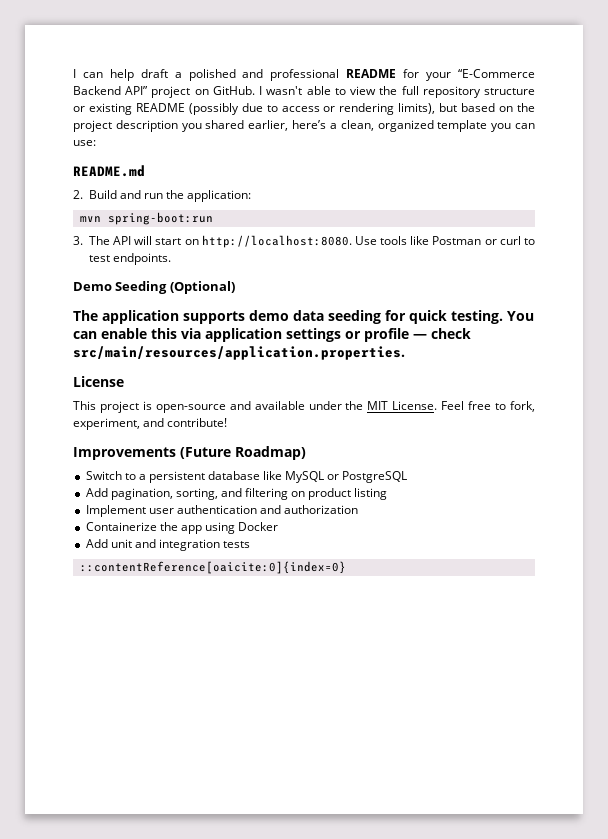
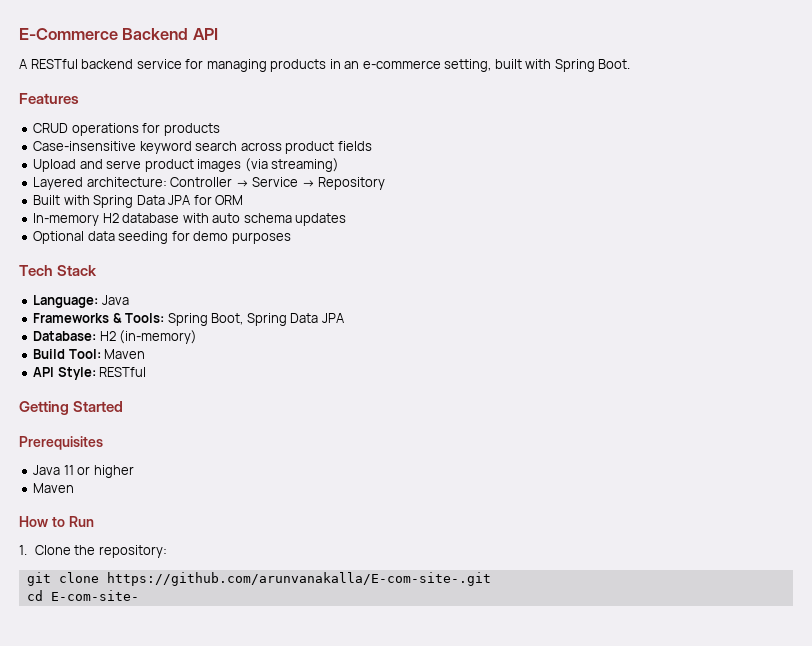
- I can help draft a polished and professional README for your “E-Commerce Backend API” project on GitHub. I wasn't able to view the full repository structure or existing README (possibly due to access or rendering limits), but based on the project description you shared earlier, here’s a clean, organized template you can use:
- README.md
- 2. Build and run the application:
- mvn spring-boot:run
- 3. The API will start on http://localhost:8080. Use tools like Postman or curl to test endpoints.
- Demo Seeding (Optional)
- The application supports demo data seeding for quick testing. You can enable this via application settings or profile — check src/main/resources/application.properties.
- License
- This project is open-source and available under the MIT License. Feel free to fork, experiment, and contribute!
- Improvements (Future Roadmap)
- Switch to a persistent database like MySQL or PostgreSQL
- Add pagination, sorting, and filtering on product listing
- Implement user authentication and authorization
- Containerize the app using Docker
- Add unit and integration tests
- ::contentReference[oaicite:0]{index=0}
+ E-Commerce Backend API
+ A RESTful backend service for managing products in an e-commerce setting, built with Spring Boot.
+ Features
+ CRUD operations for products
+ Case-insensitive keyword search across product fields
+ Upload and serve product images (via streaming)
+ Layered architecture: Controller → Service → Repository
+ Built with Spring Data JPA for ORM
+ In-memory H2 database with auto schema updates
+ Optional data seeding for demo purposes
+ Tech Stack
+ Language: Java
+ Frameworks & Tools: Spring Boot, Spring Data JPA
+ Database: H2 (in-memory)
+ Build Tool: Maven
+ API Style: RESTful
+ Getting Started
+ Prerequisites
+ Java 11 or higher
+ Maven
+ How to Run
+ 1. Clone the repository:
+ git clone https://github.com/arunvanakalla/E-com-site-.git
+ cd E-com-site-

